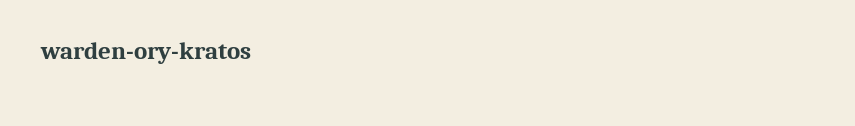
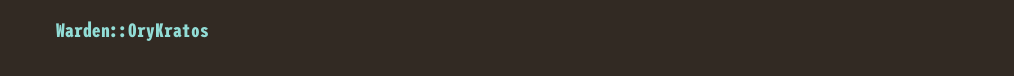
- warden-ory-kratos
+ Warden::OryKratos

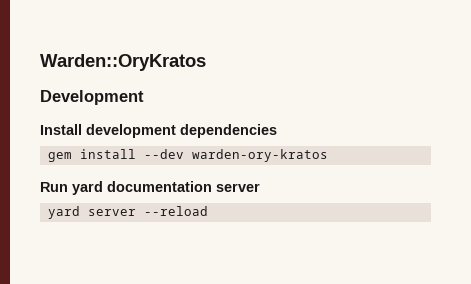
+ Development
+ Install development dependencies
+ gem install --dev warden-ory-kratos
+ Run yard documentation server
+ yard server --reload

